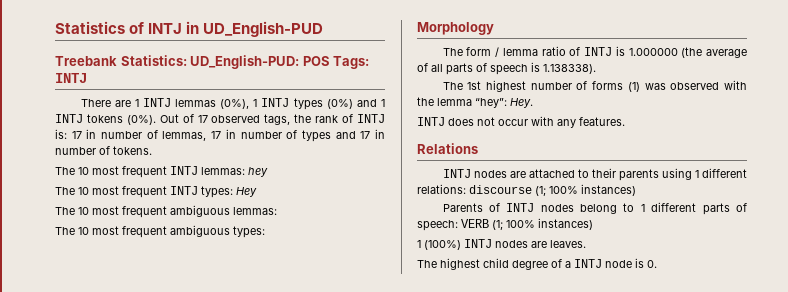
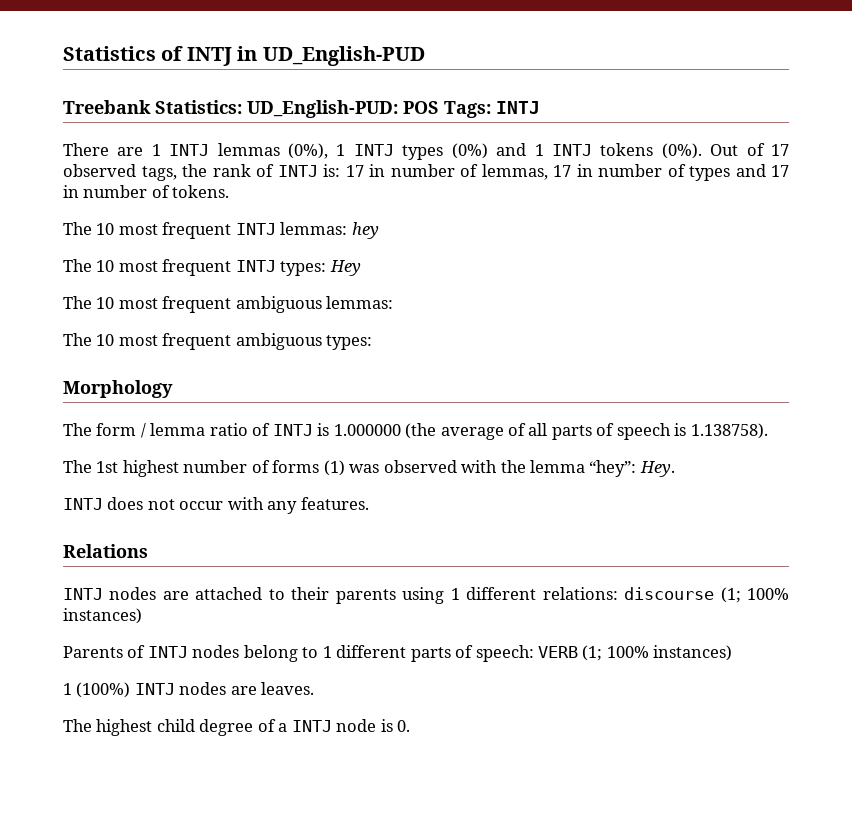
- The form / lemma ratio of INTJ is 1.000000 (the average of all parts of speech is 1.138338).
+ The form / lemma ratio of INTJ is 1.000000 (the average of all parts of speech is 1.138758).

